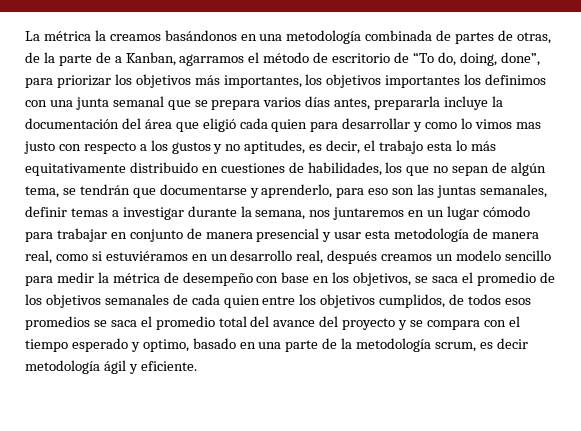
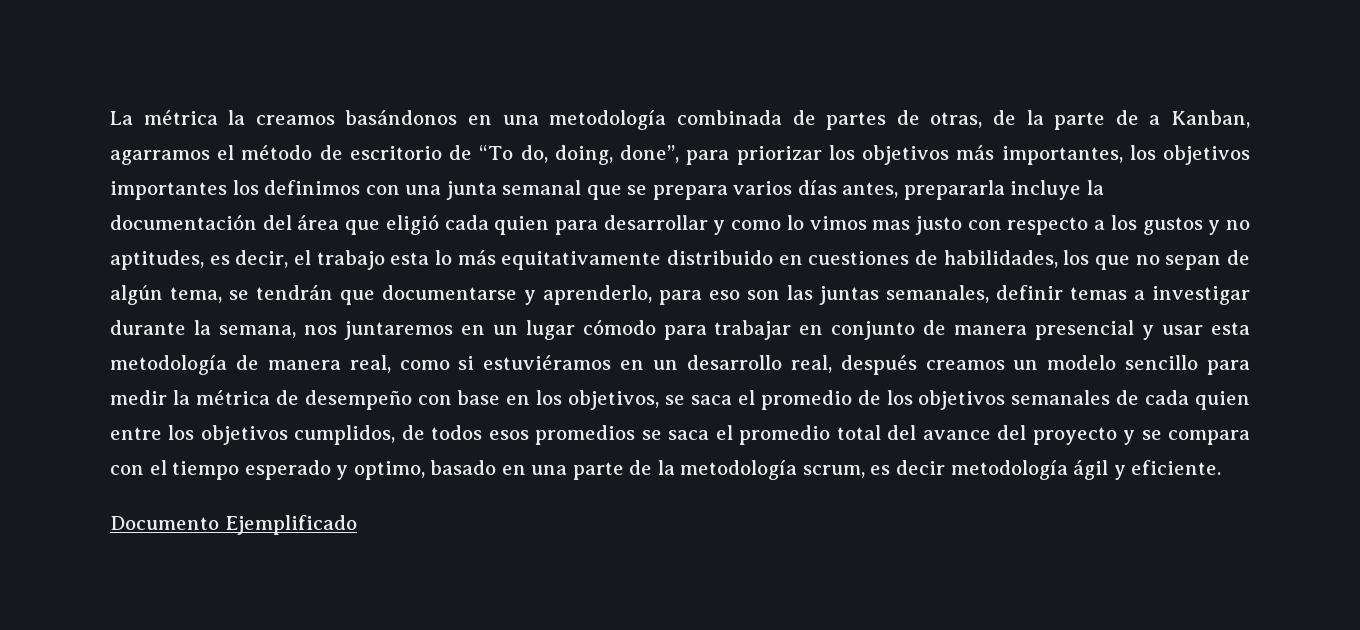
+ Documento Ejemplificado

